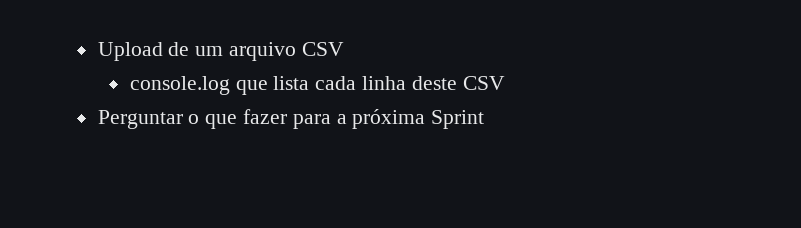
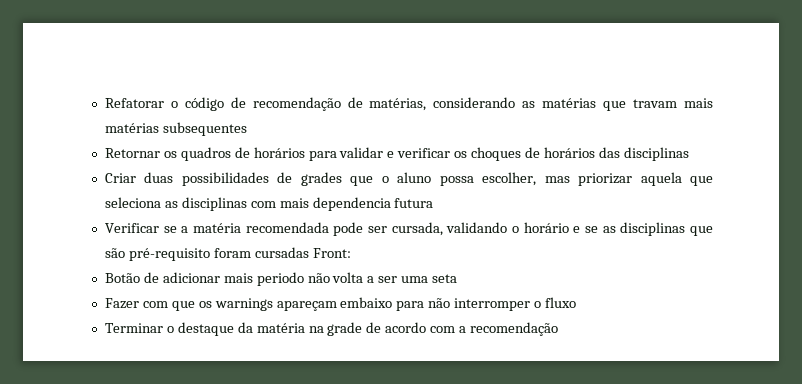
- Upload de um arquivo CSV
- console.log que lista cada linha deste CSV
- Perguntar o que fazer para a próxima Sprint
+ Refatorar o código de recomendação de matérias, considerando as matérias que travam mais matérias subsequentes
+ Retornar os quadros de horários para validar e verificar os choques de horários das disciplinas
+ Criar duas possibilidades de grades que o aluno possa escolher, mas priorizar aquela que seleciona as disciplinas com mais dependencia futura
+ Verificar se a matéria recomendada pode ser cursada, validando o horário e se as disciplinas que são pré-requisito foram cursadas Front:
+ Botão de adicionar mais periodo não volta a ser uma seta
+ Fazer com que os warnings apareçam embaixo para não interromper o fluxo
+ Terminar o destaque da matéria na grade de acordo com a recomendação

